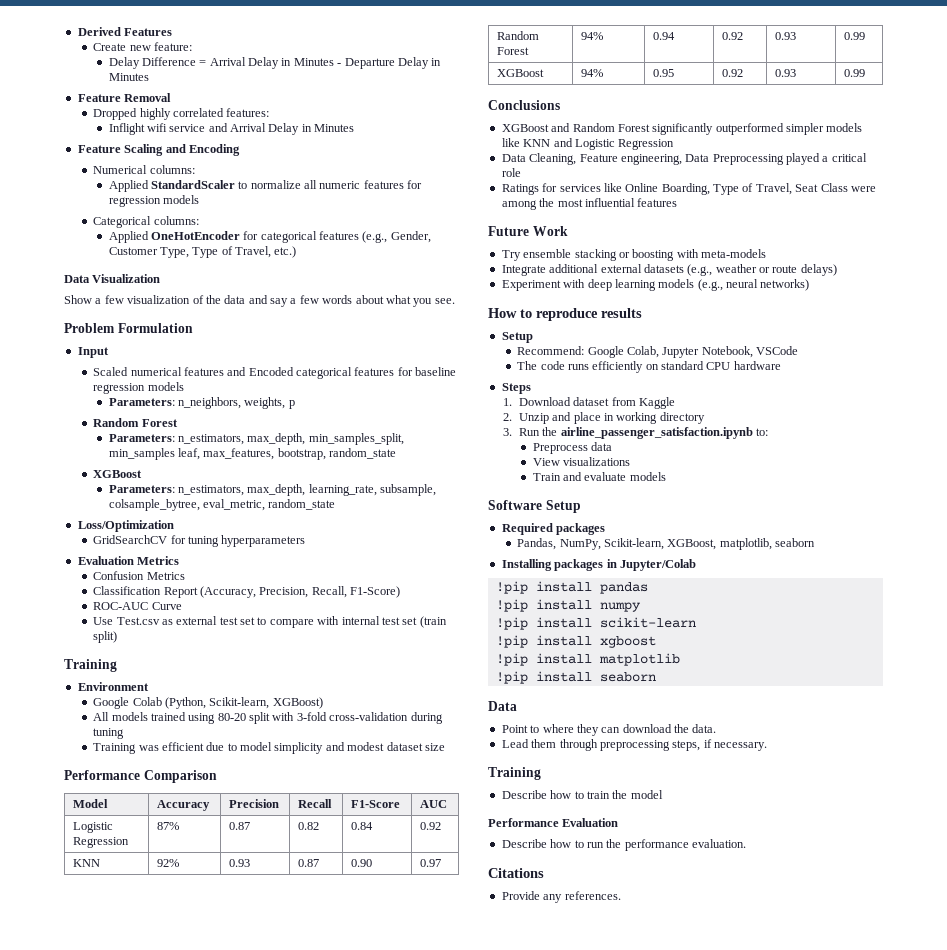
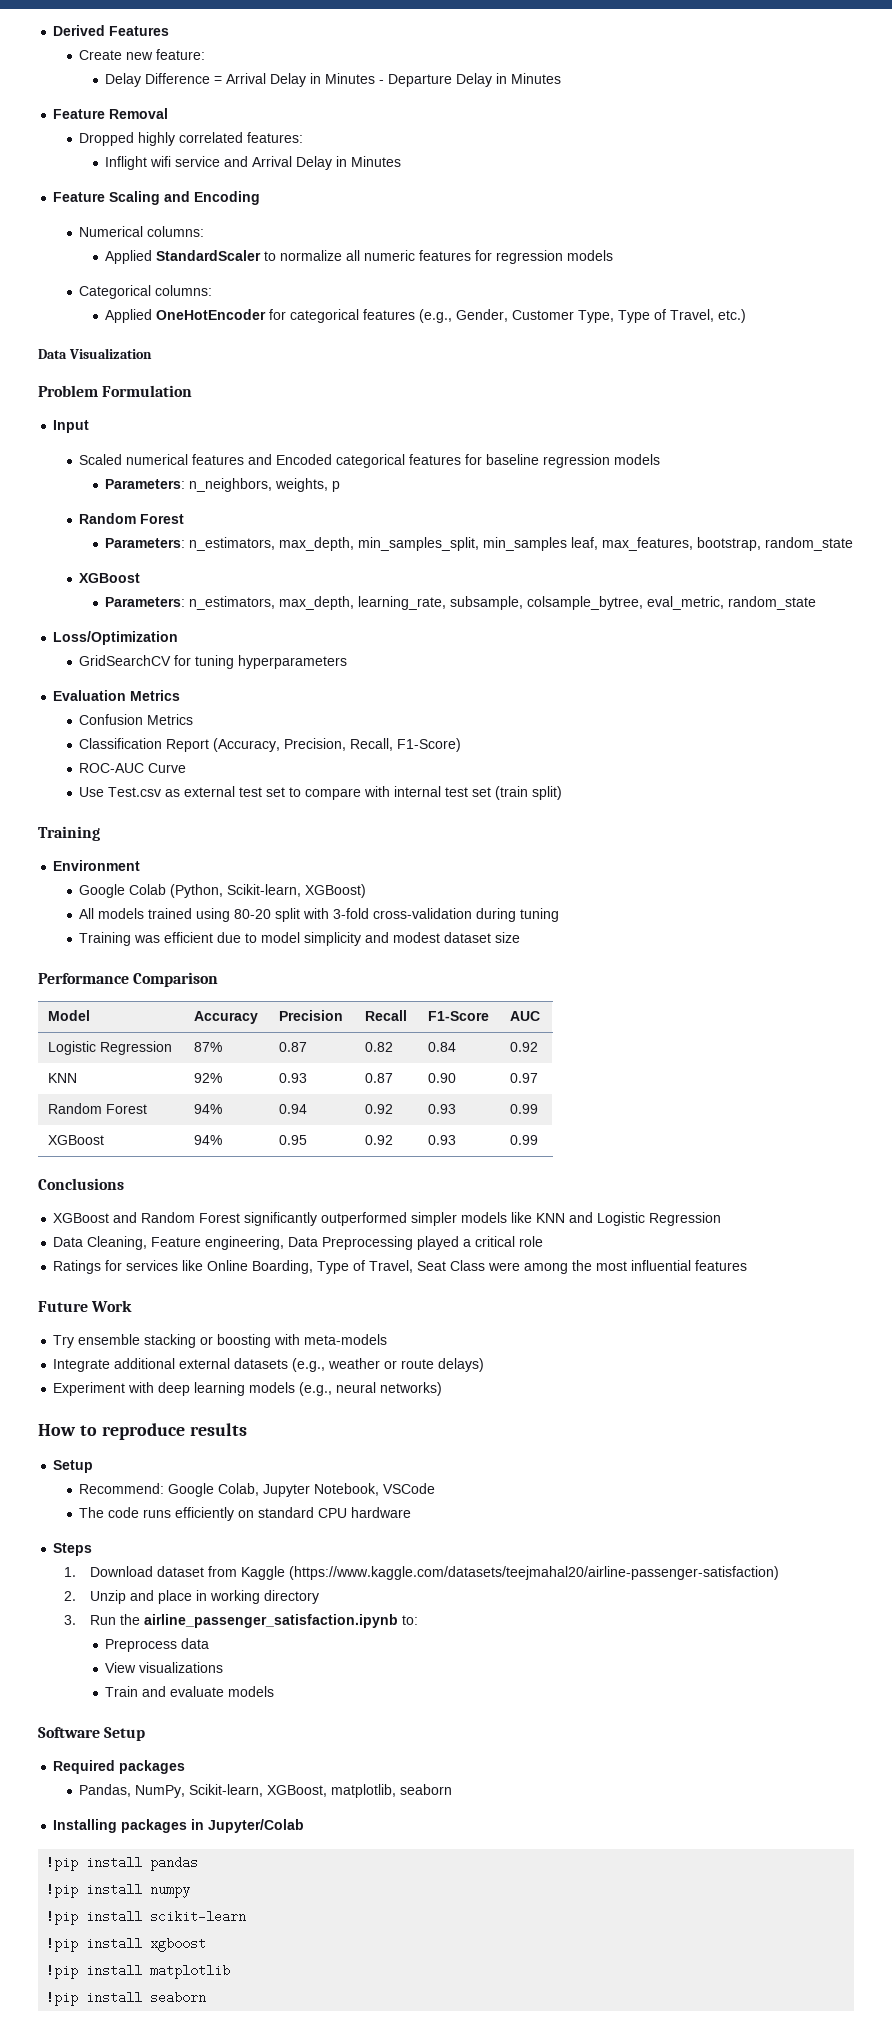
- Show a few visualization of the data and say a few words about what you see.
- 1. Download dataset from Kaggle
+ 1. Download dataset from Kaggle (https://www.kaggle.com/datasets/teejmahal20/airline-passenger-satisfaction)
  !pip install seaborn
- Data
- Point to where they can download the data.
- Lead them through preprocessing steps, if necessary.
- Training
- Describe how to train the model
- Performance Evaluation
- Describe how to run the performance evaluation.
- Citations
- Provide any references.

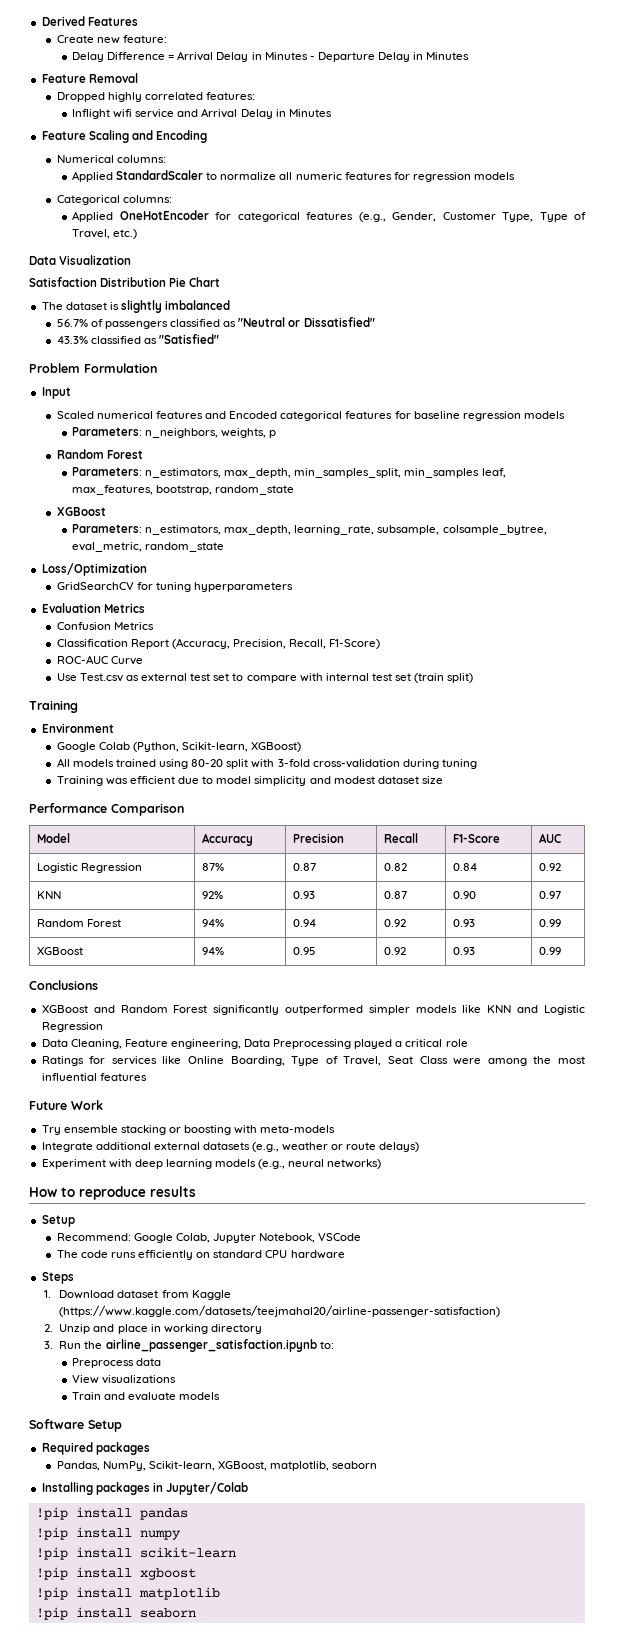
+ Satisfaction Distribution Pie Chart
+ The dataset is slightly imbalanced
+ 56.7% of passengers classified as "Neutral or Dissatisfied"
+ 43.3% classified as "Satisfied"

